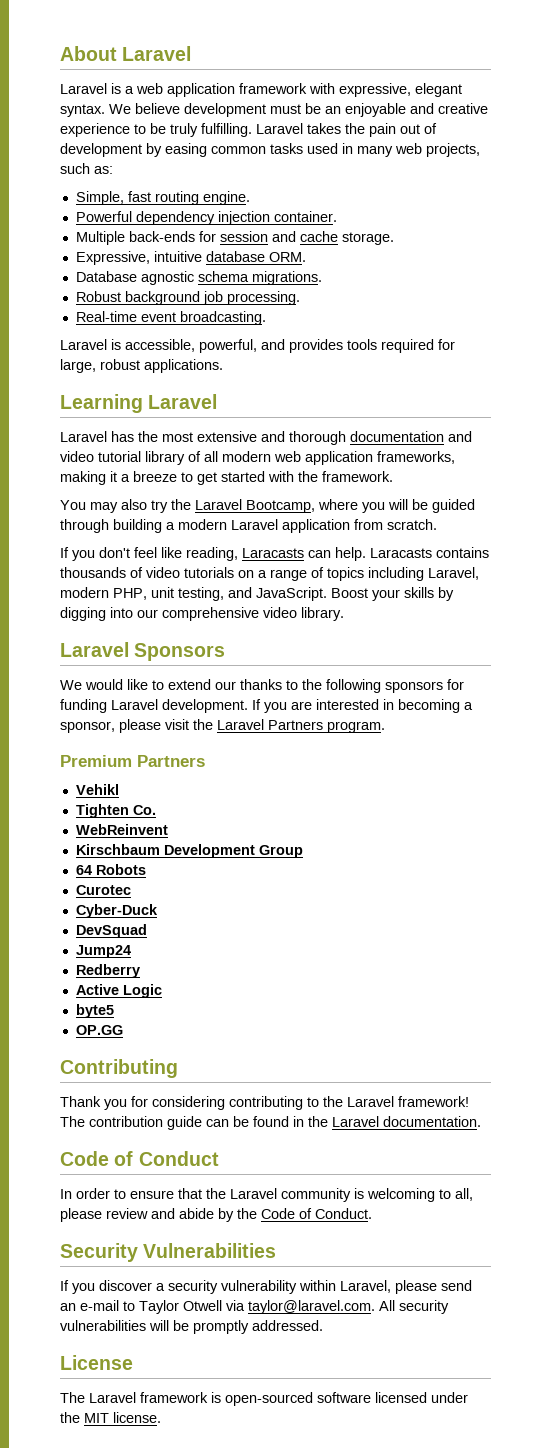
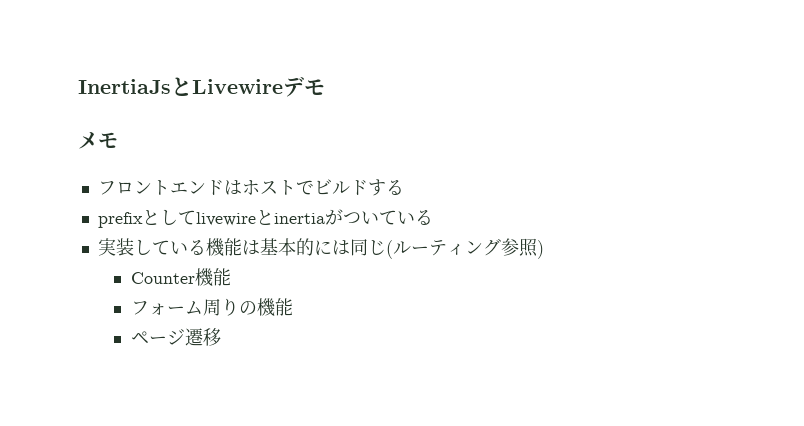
- About Laravel
- Laravel is a web application framework with expressive, elegant syntax. We believe development must be an enjoyable and creative experience to be truly fulfilling. Laravel takes the pain out of development by easing common tasks used in many web projects, such as:
- Simple, fast routing engine.
- Powerful dependency injection container.
- Multiple back-ends for session and cache storage.
- Expressive, intuitive database ORM.
- Database agnostic schema migrations.
- Robust background job processing.
- Real-time event broadcasting.
- Laravel is accessible, powerful, and provides tools required for large, robust applications.
- Learning Laravel
- Laravel has the most extensive and thorough documentation and video tutorial library of all modern web application frameworks, making it a breeze to get started with the framework.
- You may also try the Laravel Bootcamp, where you will be guided through building a modern Laravel application from scratch.
- If you don't feel like reading, Laracasts can help. Laracasts contains thousands of video tutorials on a range of topics including Laravel, modern PHP, unit testing, and JavaScript. Boost your skills by digging into our comprehensive video library.
- Laravel Sponsors
- We would like to extend our thanks to the following sponsors for funding Laravel development. If you are interested in becoming a sponsor, please visit the Laravel Partners program.
- Premium Partners
- Vehikl
- Tighten Co.
- WebReinvent
- Kirschbaum Development Group
- 64 Robots
- Curotec
- Cyber-Duck
- DevSquad
- Jump24
- Redberry
- Active Logic
- byte5
- OP.GG
- Contributing
- Thank you for considering contributing to the Laravel framework! The contribution guide can be found in the Laravel documentation.
- Code of Conduct
- In order to ensure that the Laravel community is welcoming to all, please review and abide by the Code of Conduct.
- Security Vulnerabilities
- If you discover a security vulnerability within Laravel, please send an e-mail to Taylor Otwell via taylor@laravel.com. All security vulnerabilities will be promptly addressed.
- License
- The Laravel framework is open-sourced software licensed under the MIT license.
+ InertiaJsとLivewireデモ
+ メモ
+ フロントエンドはホストでビルドする
+ prefixとしてlivewireとinertiaがついている
+ 実装している機能は基本的には同じ(ルーティング参照)
+ Counter機能
+ フォーム周りの機能
+ ページ遷移

